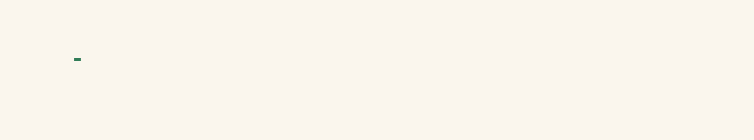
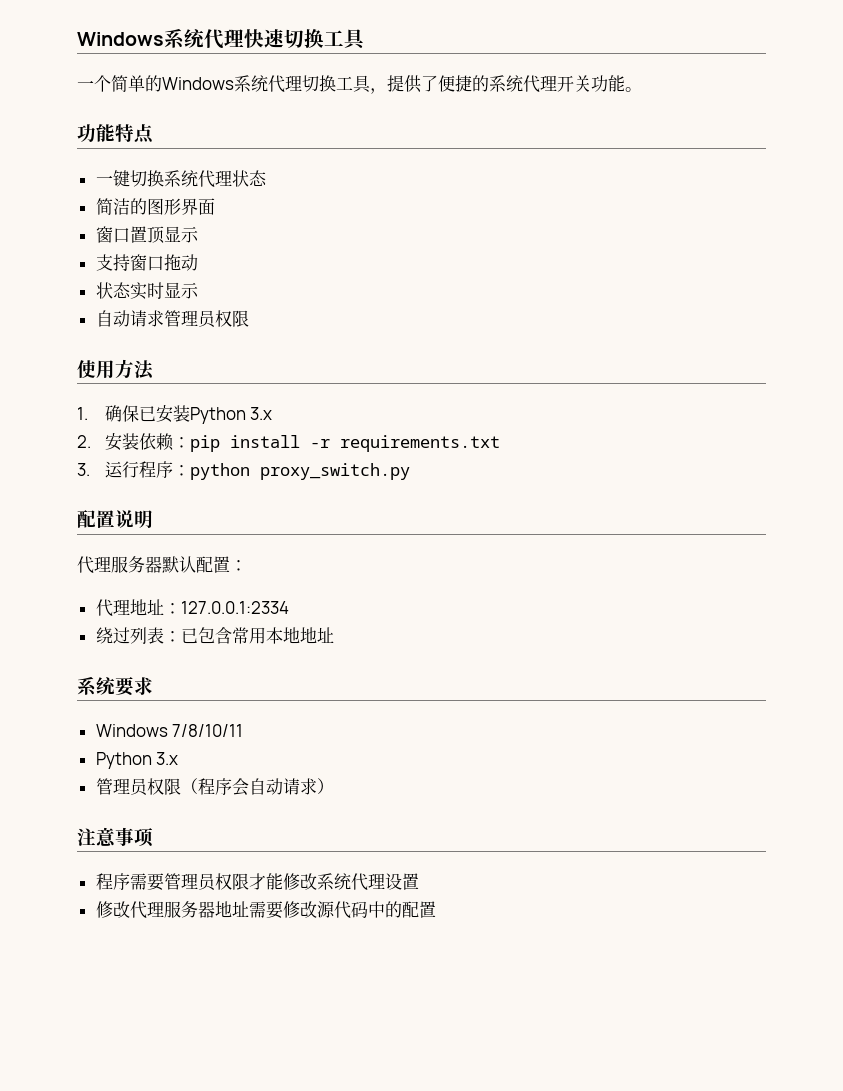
- -
+ Windows系统代理快速切换工具
+ 一个简单的Windows系统代理切换工具，提供了便捷的系统代理开关功能。
+ 功能特点
+ 一键切换系统代理状态
+ 简洁的图形界面
+ 窗口置顶显示
+ 支持窗口拖动
+ 状态实时显示
+ 自动请求管理员权限
+ 使用方法
+ 1.确保已安装Python 3.x
+ 2.安装依赖：pip install -r requirements.txt
+ 3.运行程序：python proxy_switch.py
+ 配置说明
+ 代理服务器默认配置：
+ 代理地址：127.0.0.1:2334
+ 绕过列表：已包含常用本地地址
+ 系统要求
+ Windows 7/8/10/11
+ Python 3.x
+ 管理员权限（程序会自动请求）
+ 注意事项
+ 程序需要管理员权限才能修改系统代理设置
+ 修改代理服务器地址需要修改源代码中的配置

